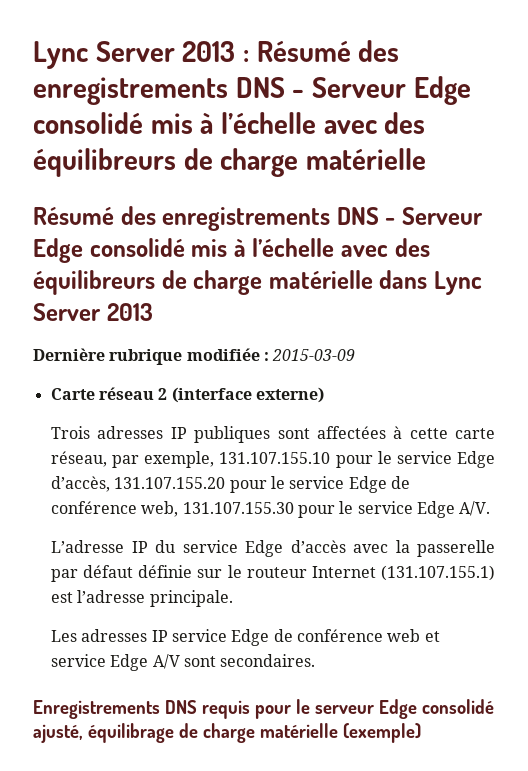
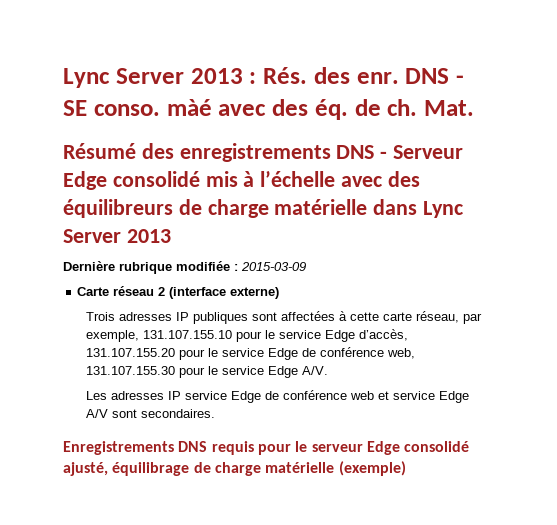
- Lync Server 2013 : Résumé des enregistrements DNS - Serveur Edge consolidé mis à l’échelle avec des équilibreurs de charge matérielle
+ Lync Server 2013 : Rés. des enr. DNS - SE conso. màé avec des éq. de ch. Mat.
- L’adresse IP du service Edge d’accès avec la passerelle par défaut définie sur le routeur Internet (131.107.155.1) est l’adresse principale.

